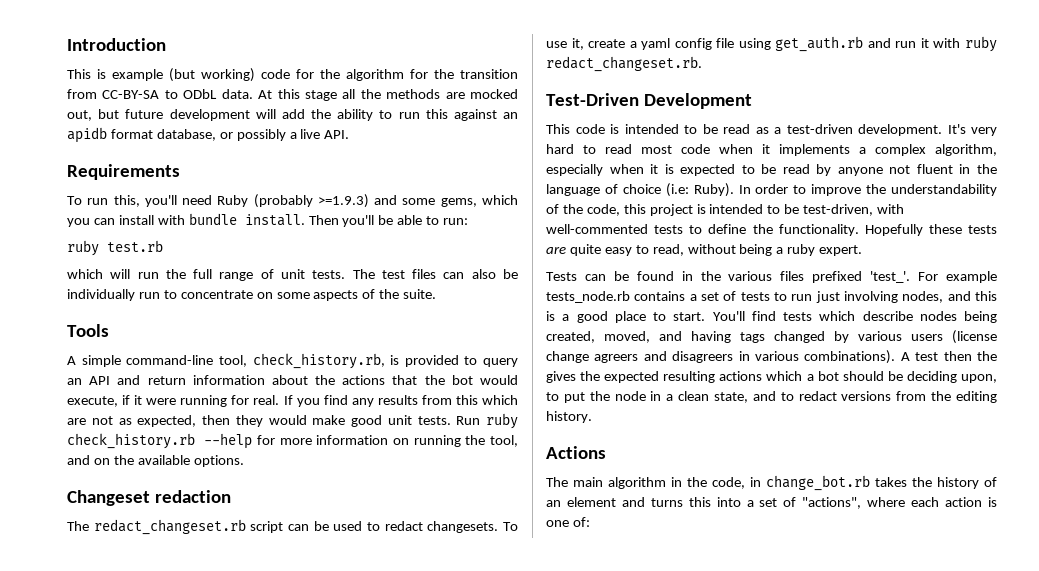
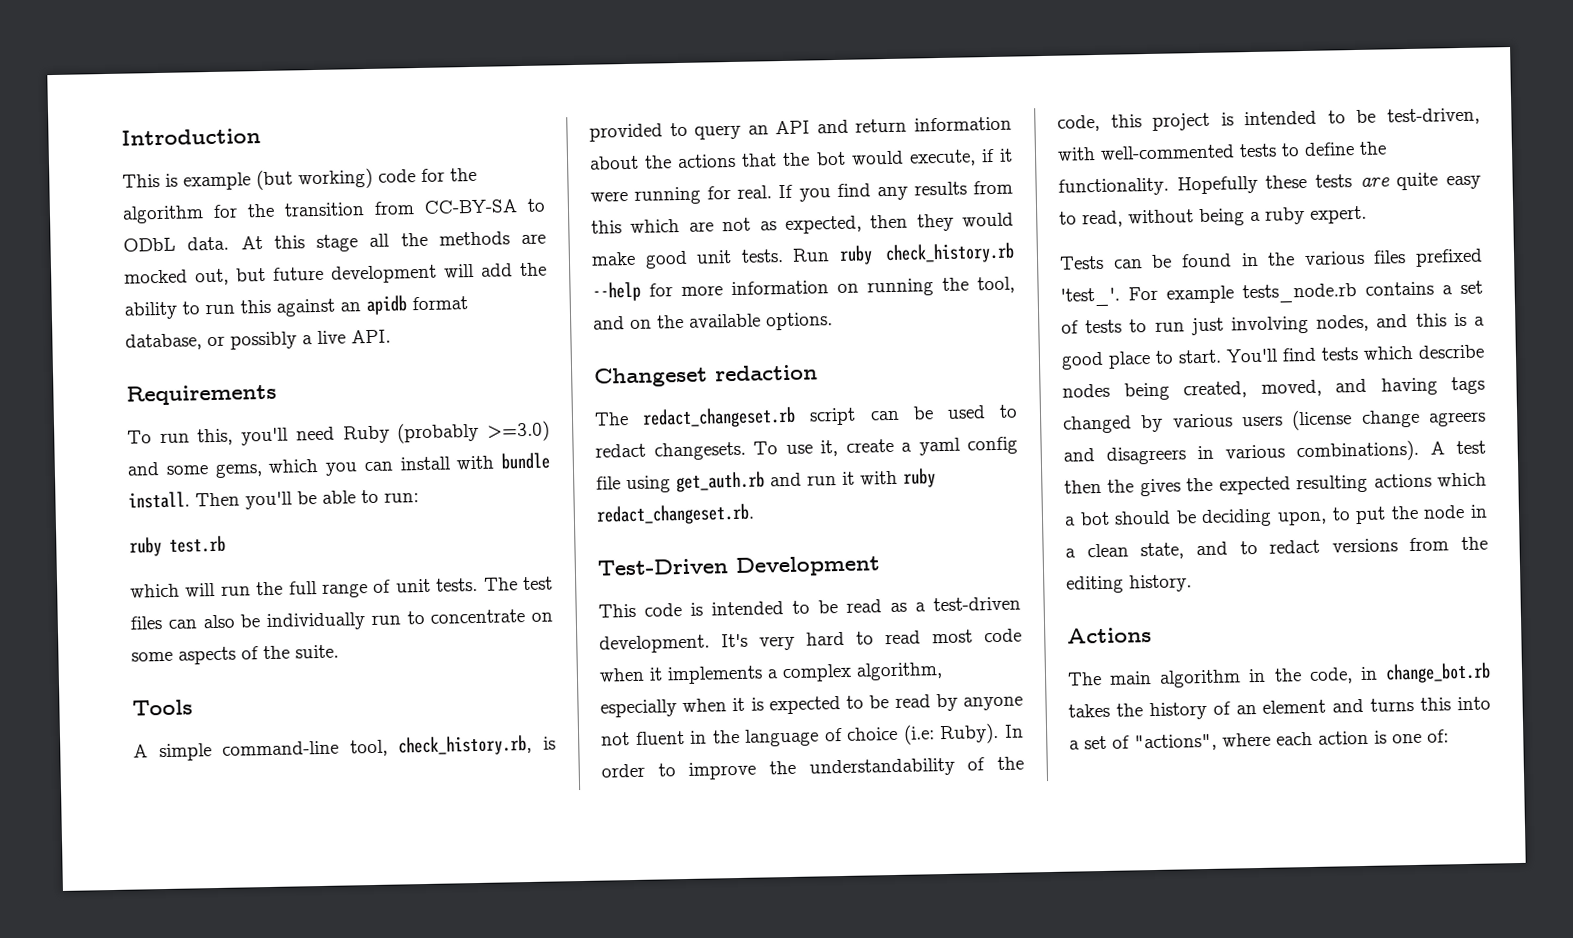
- To run this, you'll need Ruby (probably >=1.9.3) and some gems, which you can install with bundle install.
+ To run this, you'll need Ruby (probably >=3.0) and some gems, which you can install with bundle install.

